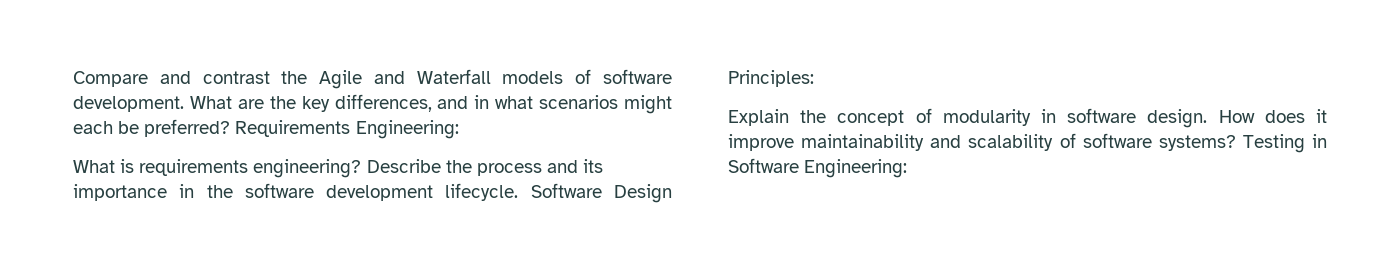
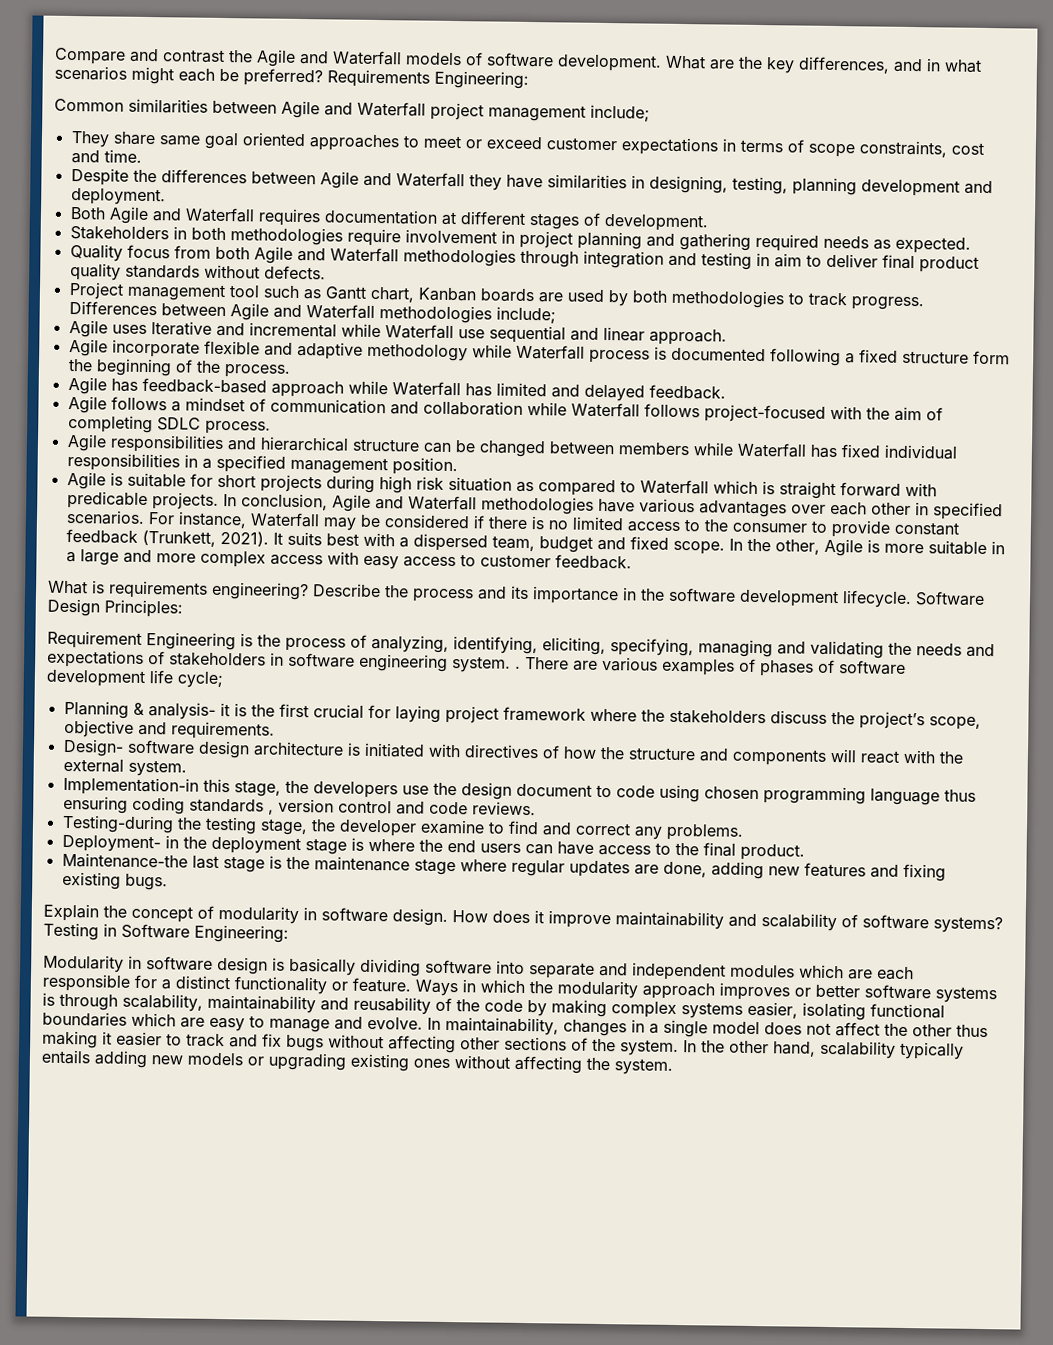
+ Common similarities between Agile and Waterfall project management include;
+ They share same goal oriented approaches to meet or exceed customer expectations in terms of scope constraints, cost and time.
+ Despite the differences between Agile and Waterfall they have similarities in designing, testing, planning development and deployment.
+ Both Agile and Waterfall requires documentation at different stages of development.
+ Stakeholders in both methodologies require involvement in project planning and gathering required needs as expected.
+ Quality focus from both Agile and Waterfall methodologies through integration and testing in aim to deliver final product quality standards without defects.
+ Project management tool such as Gantt chart, Kanban boards are used by both methodologies to track progress. Differences between Agile and Waterfall methodologies include;
+ Agile uses lterative and incremental while Waterfall use sequential and linear approach.
+ Agile incorporate flexible and adaptive methodology while Waterfall process is documented following a fixed structure form the beginning of the process.
+ Agile has feedback-based approach while Waterfall has limited and delayed feedback.
+ Agile follows a mindset of communication and collaboration while Waterfall follows project-focused with the aim of completing SDLC process.
+ Agile responsibilities and hierarchical structure can be changed between members while Waterfall has fixed individual responsibilities in a specified management position.
+ Agile is suitable for short projects during high risk situation as compared to Waterfall which is straight forward with predicable projects. In conclusion, Agile and Waterfall methodologies have various advantages over each other in specified scenarios. For instance, Waterfall may be considered if there is no limited access to the consumer to provide constant feedback (Trunkett, 2021). It suits best with a dispersed team, budget and fixed scope. In the other, Agile is more suitable in a large and more complex access with easy access to customer feedback.
+ Requirement Engineering is the process of analyzing, identifying, eliciting, specifying, managing and validating the needs and expectations of stakeholders in software engineering system. . There are various examples of phases of software development life cycle;
+ Planning & analysis- it is the first crucial for laying project framework where the stakeholders discuss the project’s scope, objective and requirements.
+ Design- software design architecture is initiated with directives of how the structure and components will react with the external system.
+ Implementation-in this stage, the developers use the design document to code using chosen programming language thus ensuring coding standards , version control and code reviews.
+ Testing-during the testing stage, the developer examine to find and correct any problems.
+ Deployment- in the deployment stage is where the end users can have access to the final product.
+ Maintenance-the last stage is the maintenance stage where regular updates are done, adding new features and fixing existing bugs.
+ Modularity in software design is basically dividing software into separate and independent modules which are each responsible for a distinct functionality or feature. Ways in which the modularity approach improves or better software systems is through scalability, maintainability and reusability of the code by making complex systems easier, isolating functional boundaries which are easy to manage and evolve. In maintainability, changes in a single model does not affect the other thus making it easier to track and fix bugs without affecting other sections of the system. In the other hand, scalability typically entails adding new models or upgrading existing ones without affecting the system.

